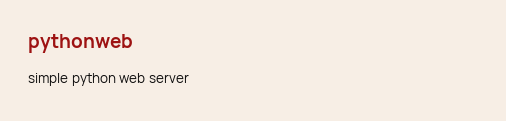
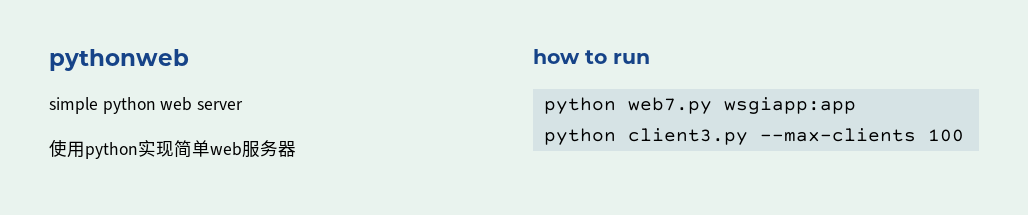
+ 使用python实现简单web服务器
+ how to run
+ python web7.py wsgiapp:app
+ python client3.py --max-clients 100

